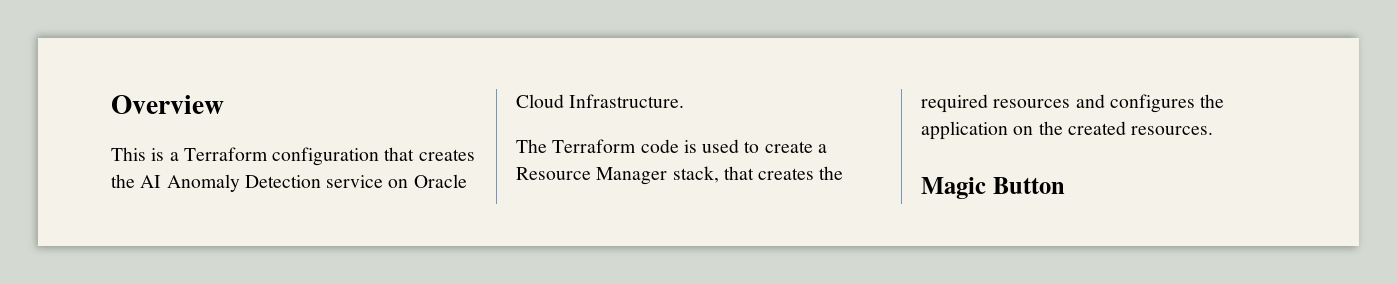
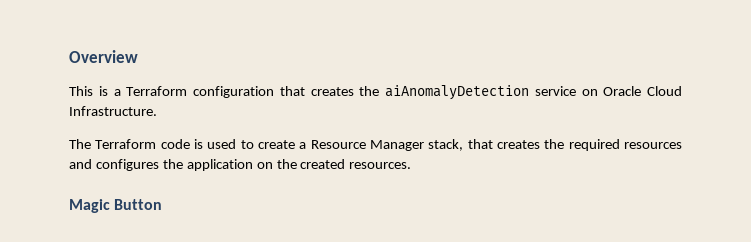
- This is a Terraform configuration that creates the AI Anomaly Detection service on Oracle Cloud Infrastructure.
+ This is a Terraform configuration that creates the aiAnomalyDetection service on Oracle Cloud Infrastructure.

